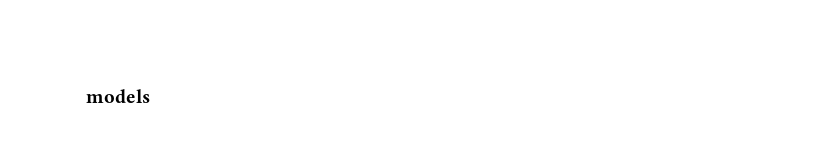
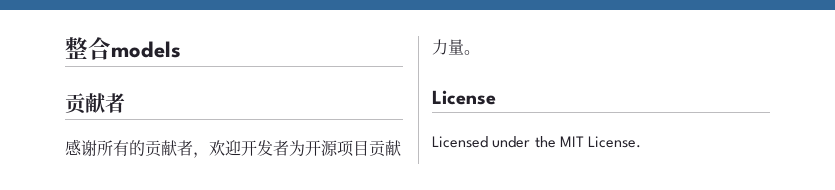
- models
+ 整合models
+ 贡献者
+ 感谢所有的贡献者，欢迎开发者为开源项目贡献力量。
+ License
+ Licensed under the MIT License.

